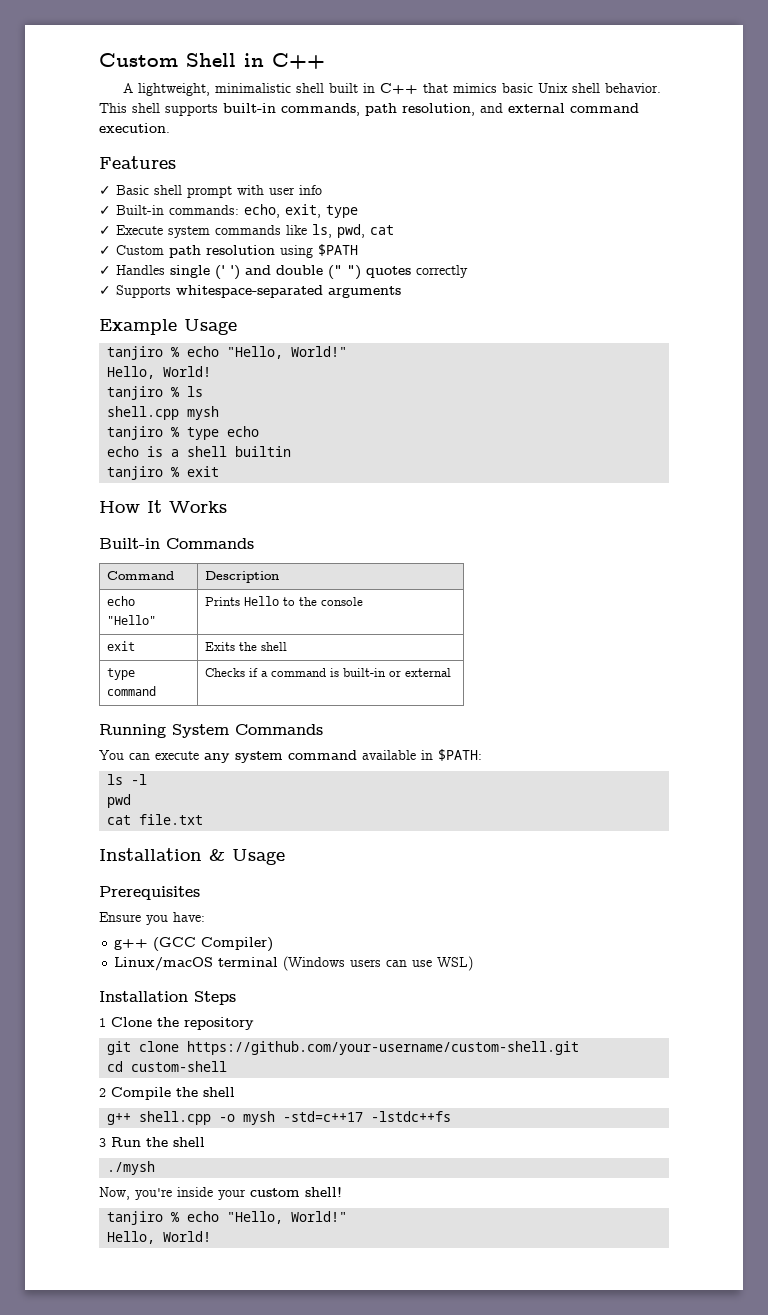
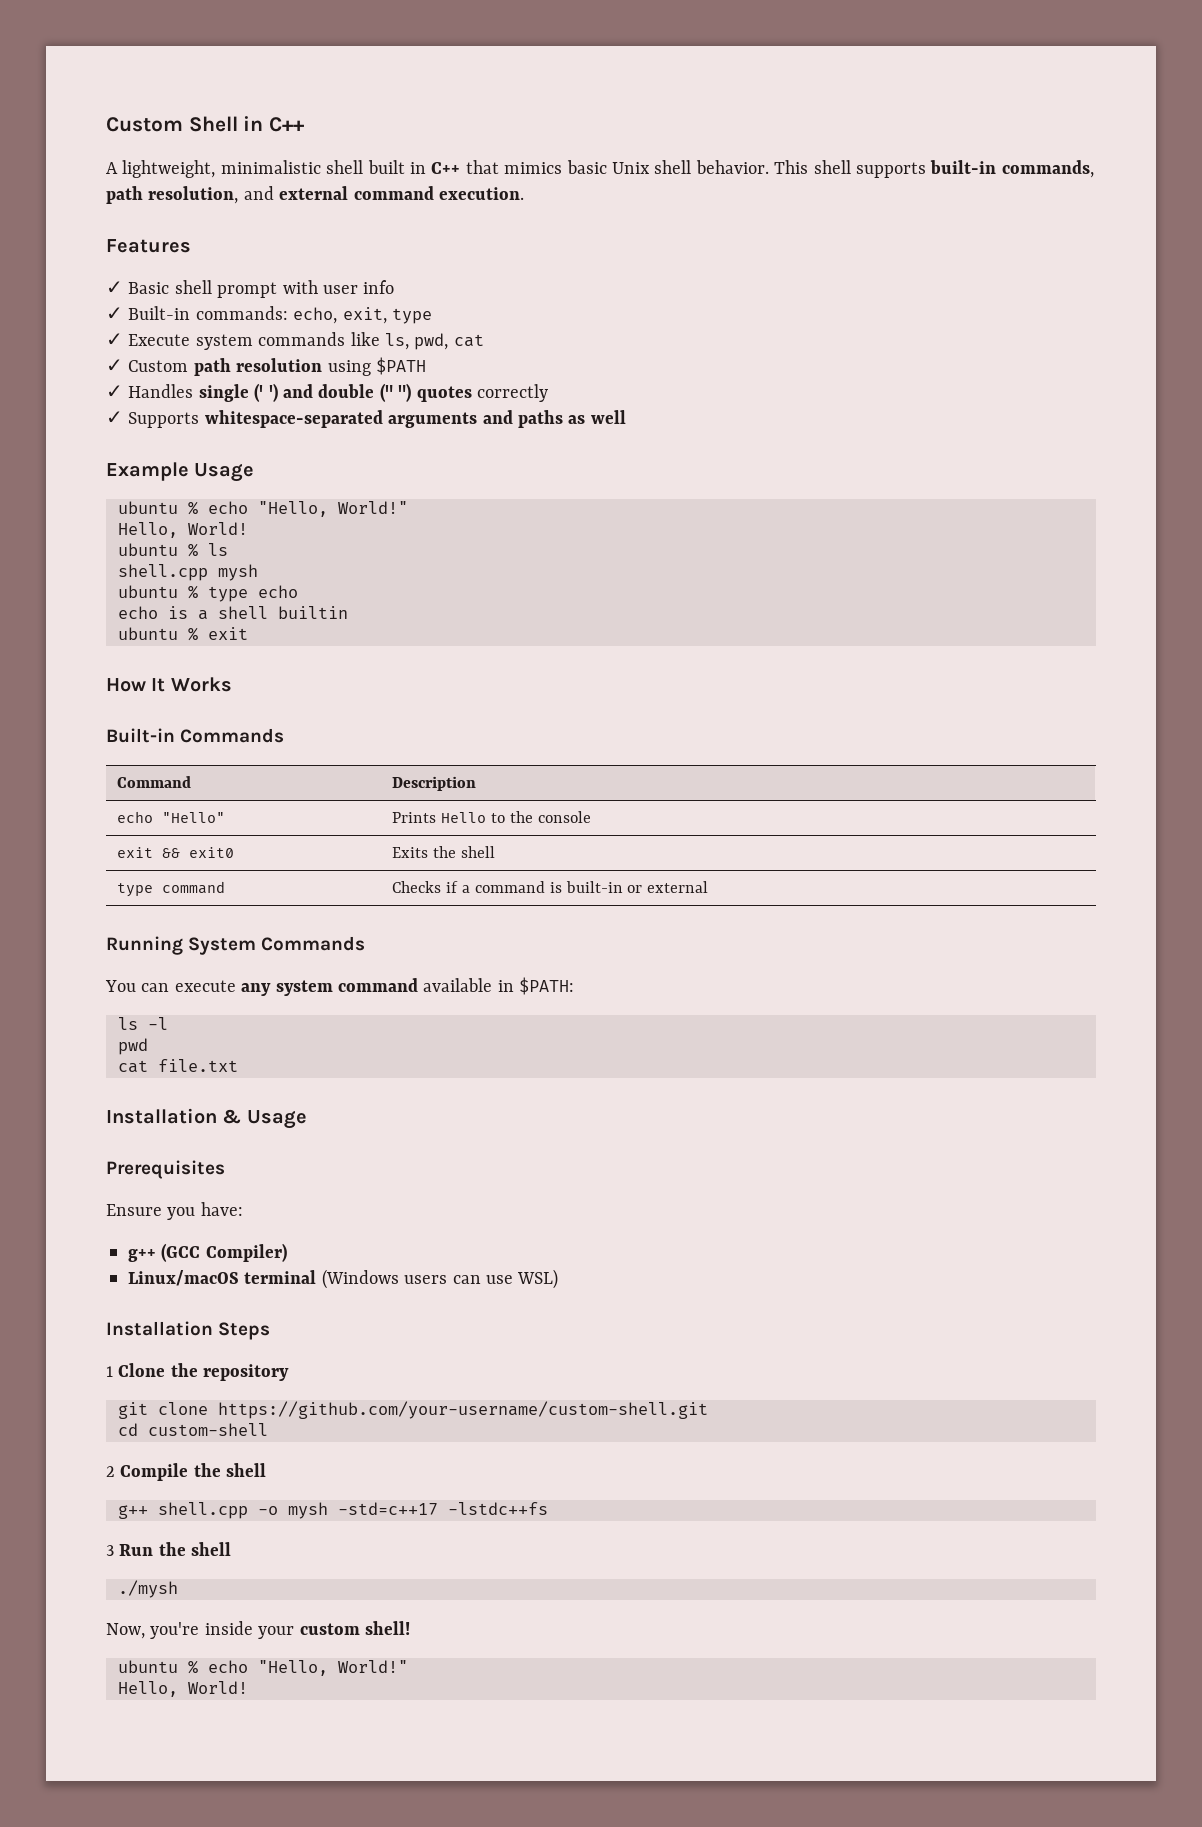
- ✓ Supports whitespace-separated arguments
+ ✓ Supports whitespace-separated arguments and paths as well
  Example Usage
- tanjiro % echo "Hello, World!"
+ ubuntu % echo "Hello, World!"
- tanjiro % ls
+ ubuntu % ls
- tanjiro % type echo
+ ubuntu % type echo
- tanjiro % exit
+ ubuntu % exit
- exit | Exits the shell
+ exit && exit0 | Exits the shell
  Now, you're inside your custom shell!
- tanjiro % echo "Hello, World!"
+ ubuntu % echo "Hello, World!"

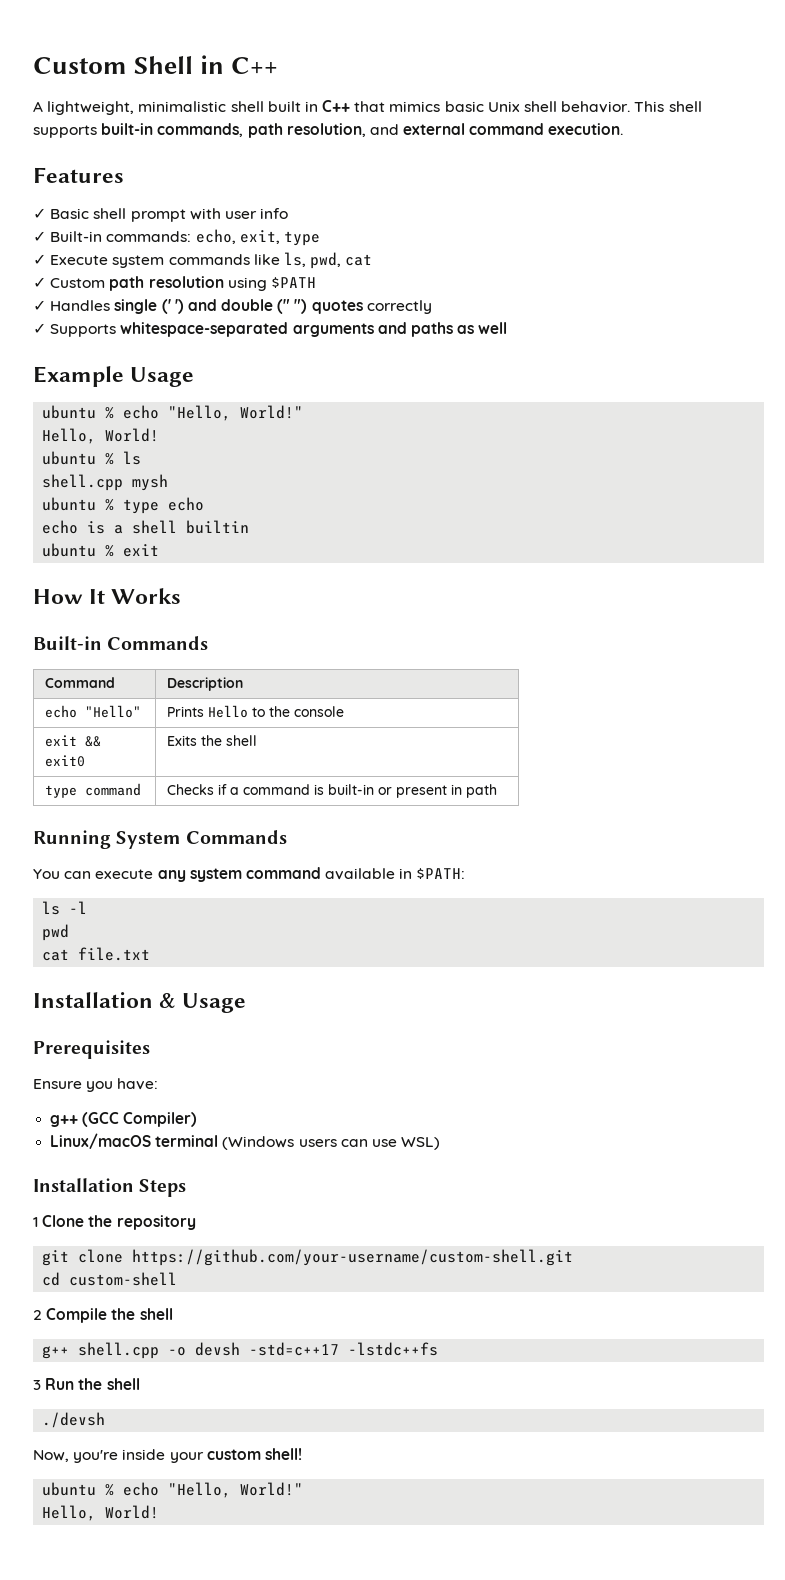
- type command | Checks if a command is built-in or external
+ type command | Checks if a command is built-in or present in path
- g++ shell.cpp -o mysh -std=c++17 -lstdc++fs
+ g++ shell.cpp -o devsh -std=c++17 -lstdc++fs
- ./mysh
+ ./devsh

